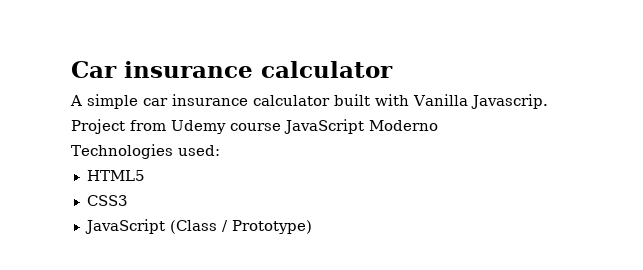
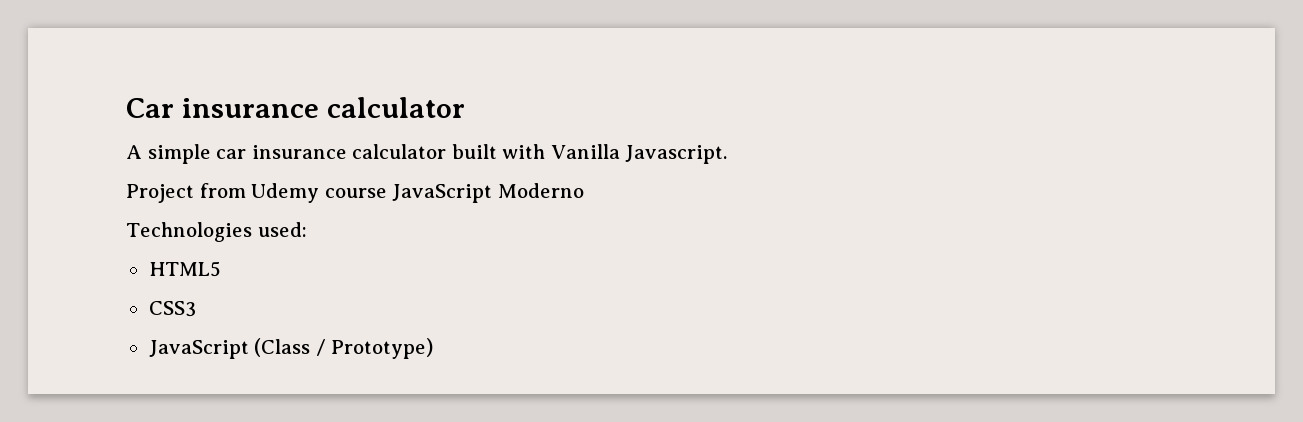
- A simple car insurance calculator built with Vanilla Javascrip.
+ A simple car insurance calculator built with Vanilla Javascript.

